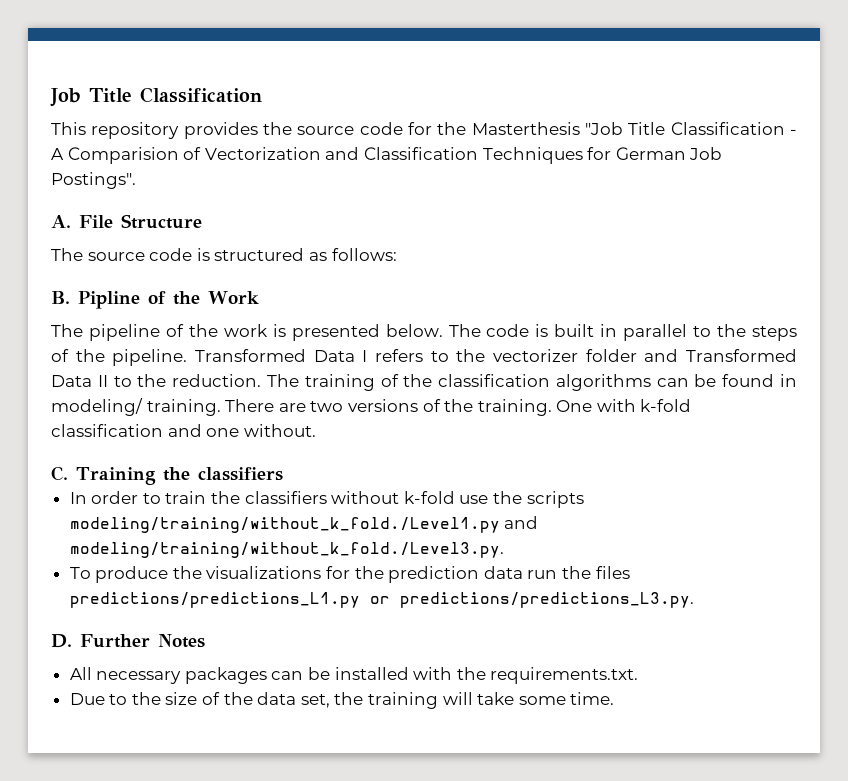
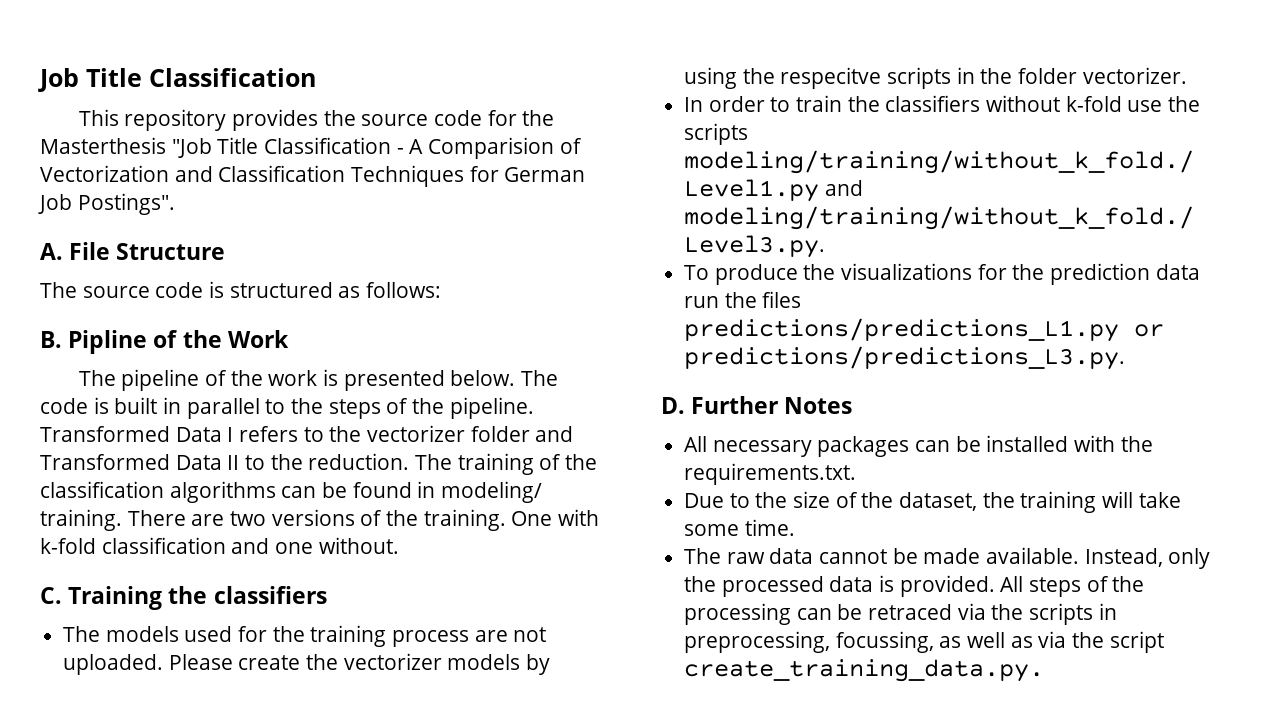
+ The models used for the training process are not uploaded. Please create the vectorizer models by using the respecitve scripts in the folder vectorizer.
- Due to the size of the data set, the training will take some time.
+ Due to the size of the dataset, the training will take some time.
+ The raw data cannot be made available. Instead, only the processed data is provided. All steps of the processing can be retraced via the scripts in preprocessing, focussing, as well as via the script create_training_data.py.

